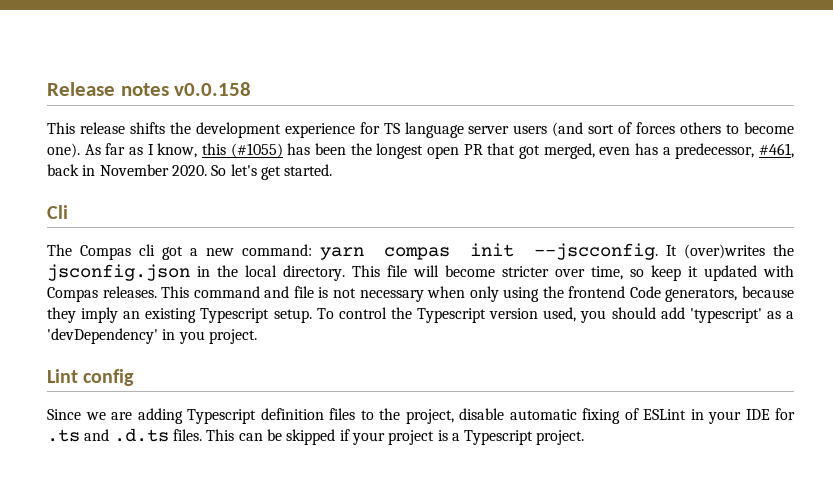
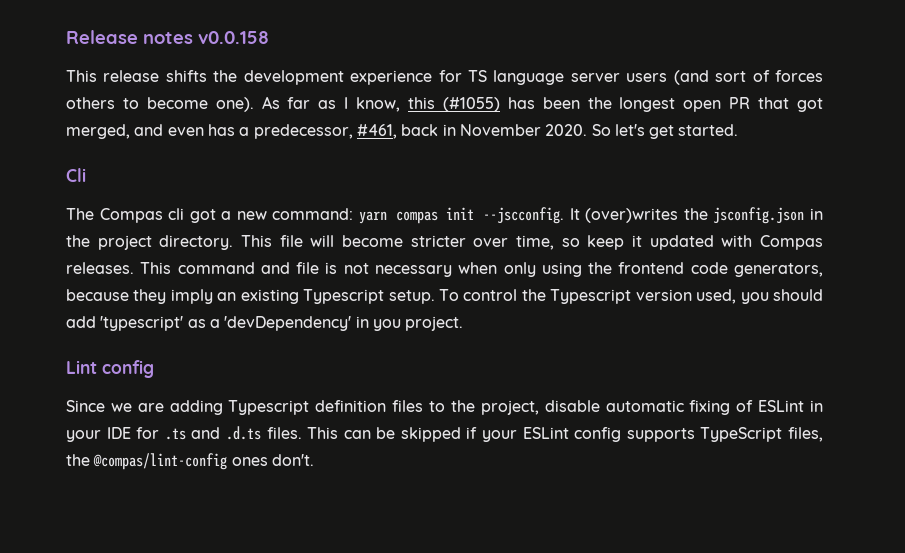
- As far as I know, this (#1055) has been the longest open PR that got merged, even has a predecessor, #461, back in November 2020.
+ As far as I know, this (#1055) has been the longest open PR that got merged, and even has a predecessor, #461, back in November 2020.
- It (over)writes the jsconfig.json in the local directory.
+ It (over)writes the jsconfig.json in the project directory.
- This command and file is not necessary when only using the frontend Code generators, because they imply an existing Typescript setup.
+ This command and file is not necessary when only using the frontend code generators, because they imply an existing Typescript setup.
- This can be skipped if your project is a Typescript project.
+ This can be skipped if your ESLint config supports TypeScript files, the @compas/lint-config ones don't.

